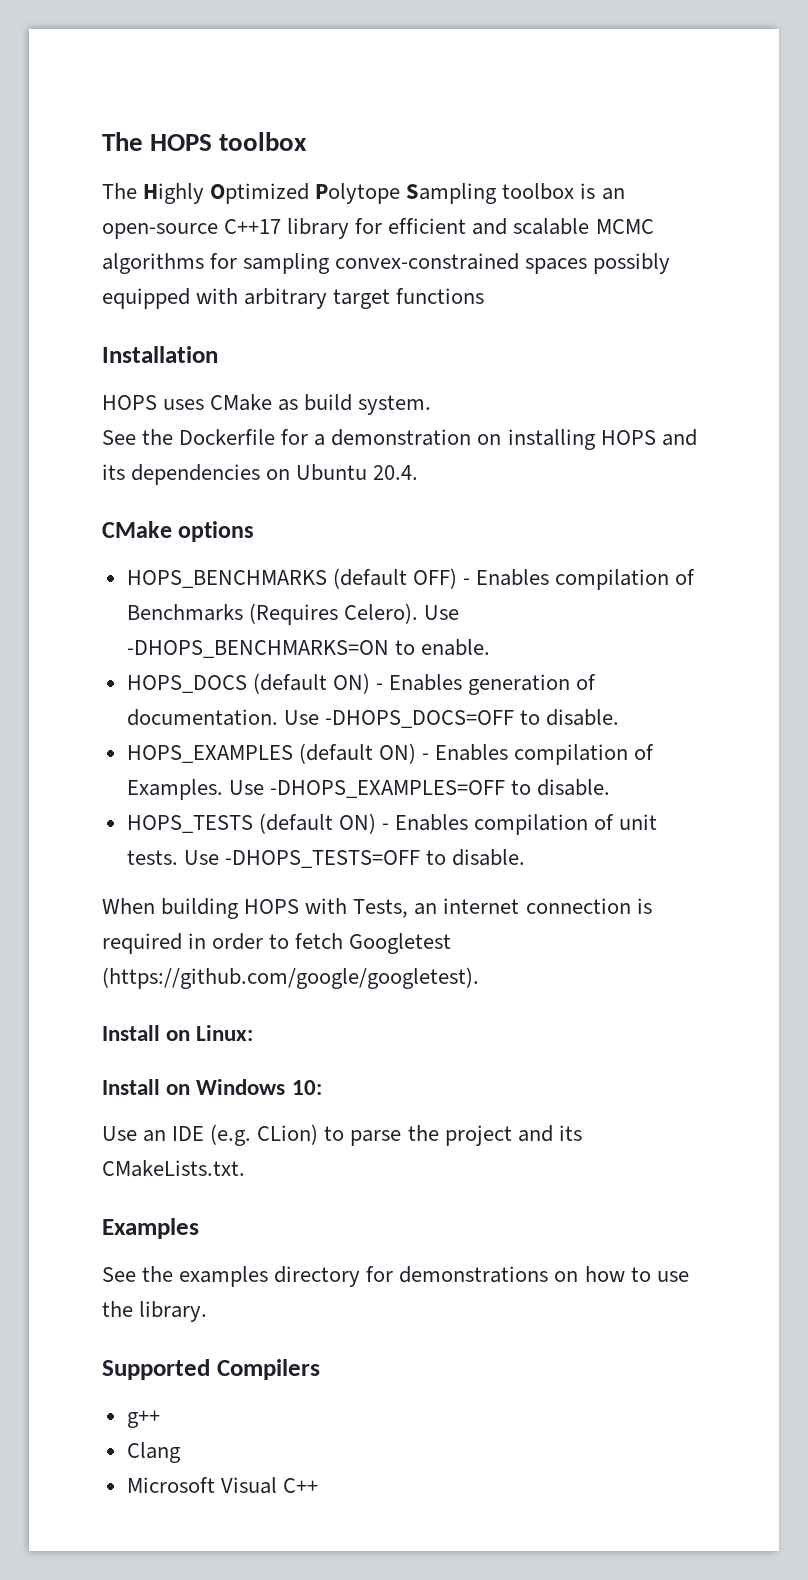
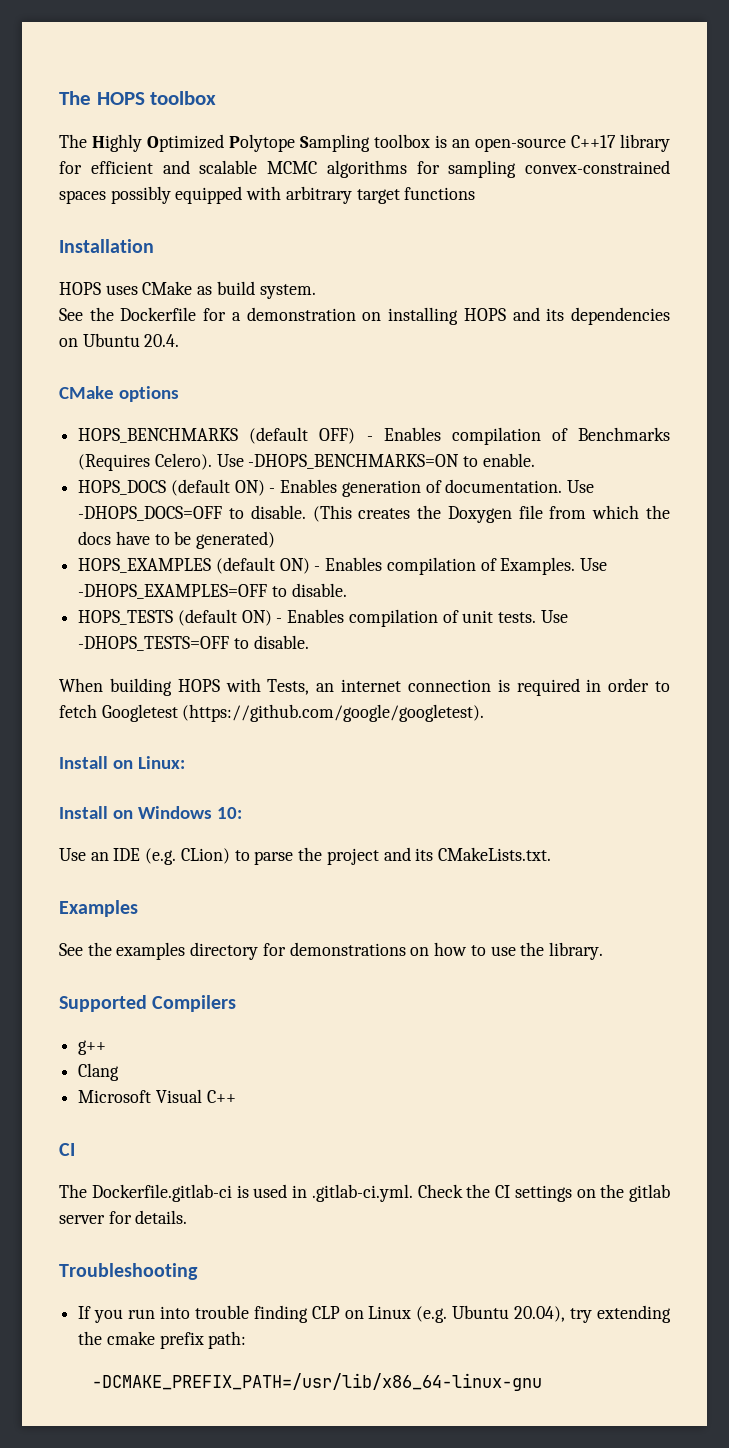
+ (This creates the Doxygen file from which the docs have to be generated)
  Microsoft Visual C++
+ CI
+ The Dockerfile.gitlab-ci is used in .gitlab-ci.yml. Check the CI settings on the gitlab server for details.
+ Troubleshooting
+ If you run into trouble finding CLP on Linux (e.g. Ubuntu 20.04), try extending the cmake prefix path:
+ -DCMAKE_PREFIX_PATH=/usr/lib/x86_64-linux-gnu

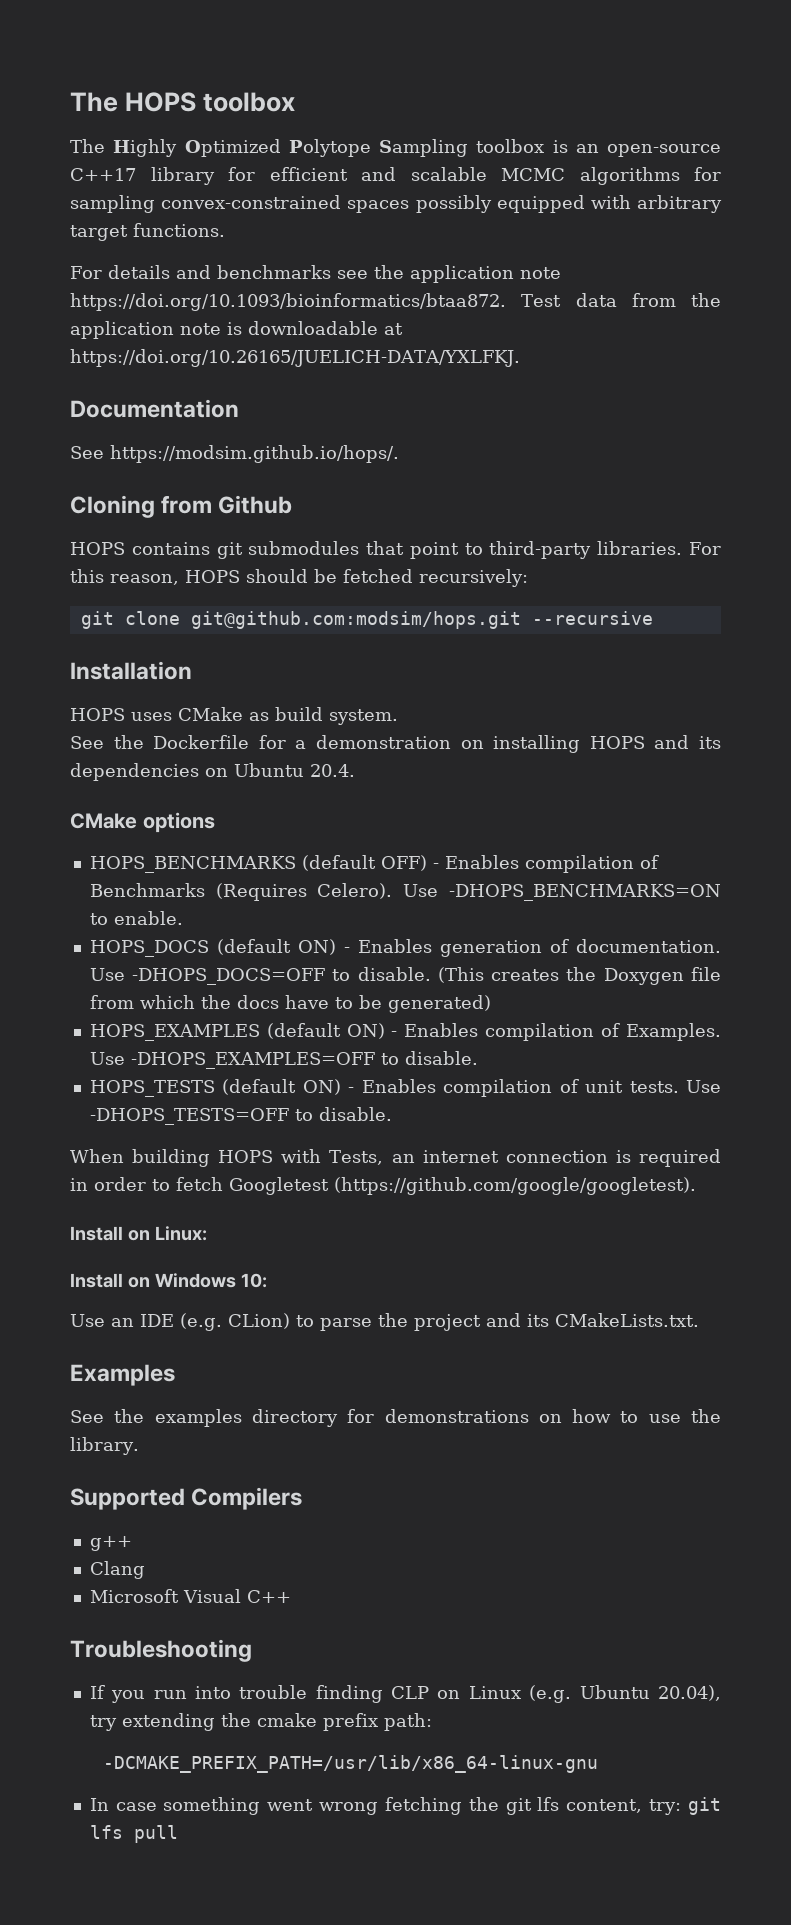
- The Highly Optimized Polytope Sampling toolbox is an open-source C++17 library for efficient and scalable MCMC algorithms for sampling convex-constrained spaces possibly equipped with arbitrary target functions
+ The Highly Optimized Polytope Sampling toolbox is an open-source C++17 library for efficient and scalable MCMC algorithms for sampling convex-constrained spaces possibly equipped with arbitrary target functions.
+ For details and benchmarks see the application note https://doi.org/10.1093/bioinformatics/btaa872. Test data from the application note is downloadable at https://doi.org/10.26165/JUELICH-DATA/YXLFKJ.
+ Documentation
+ See https://modsim.github.io/hops/.
+ Cloning from Github
+ HOPS contains git submodules that point to third-party libraries. For this reason, HOPS should be fetched recursively:
+ git clone git@github.com:modsim/hops.git --recursive
  Microsoft Visual C++
- CI
- The Dockerfile.gitlab-ci is used in .gitlab-ci.yml. Check the CI settings on the gitlab server for details.
+ In case something went wrong fetching the git lfs content, try: git lfs pull

